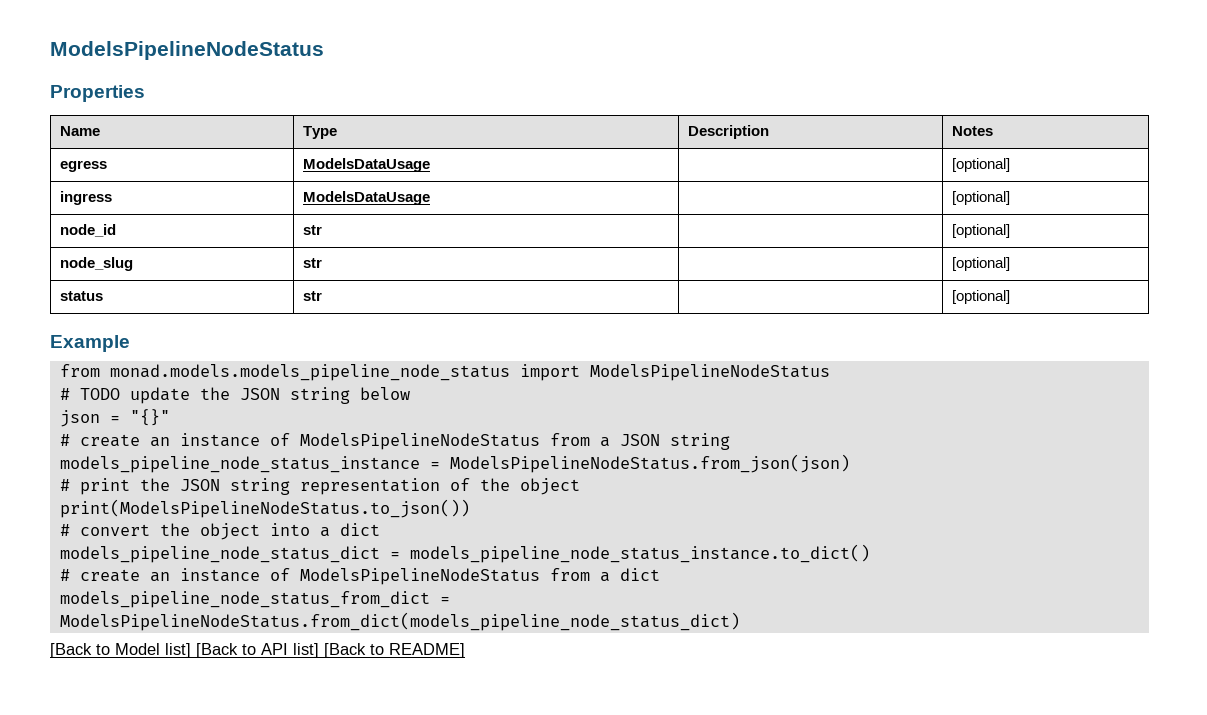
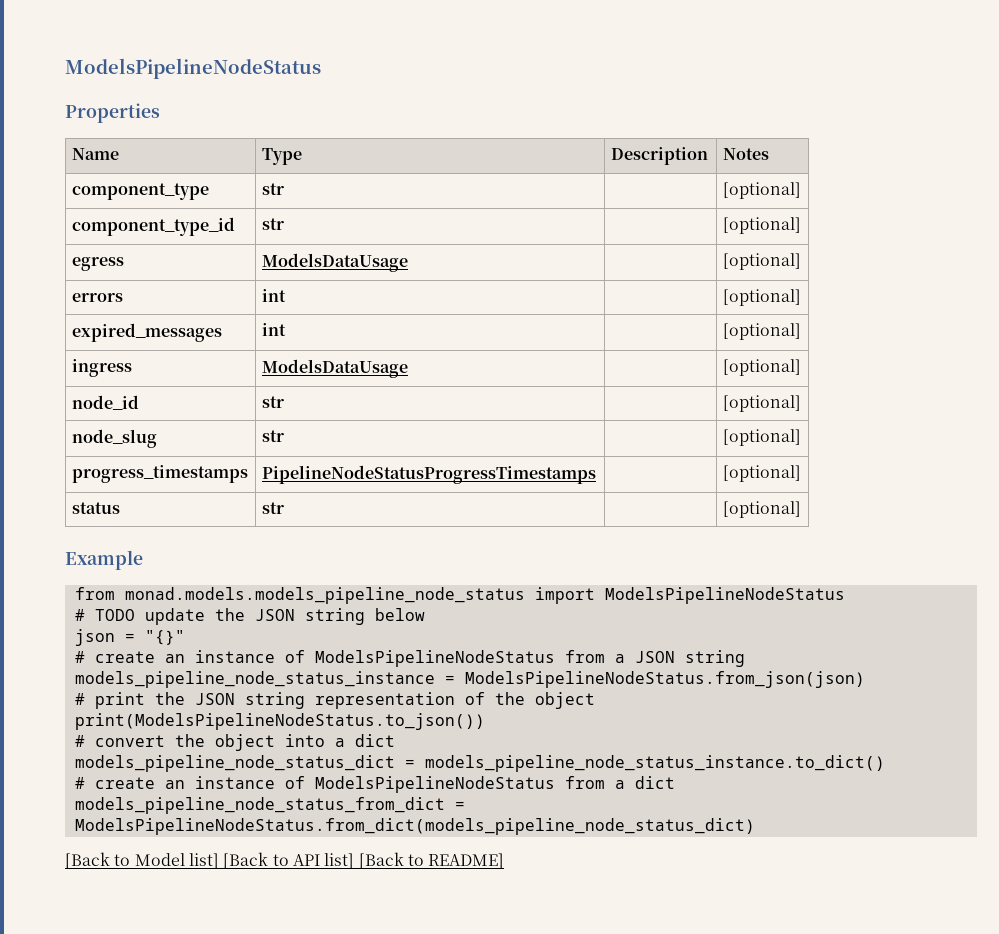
+ component_type | str | | [optional]
+ component_type_id | str | | [optional]
  egress | ModelsDataUsage | | [optional]
+ errors | int | | [optional]
+ expired_messages | int | | [optional]
+ progress_timestamps | PipelineNodeStatusProgressTimestamps | | [optional]

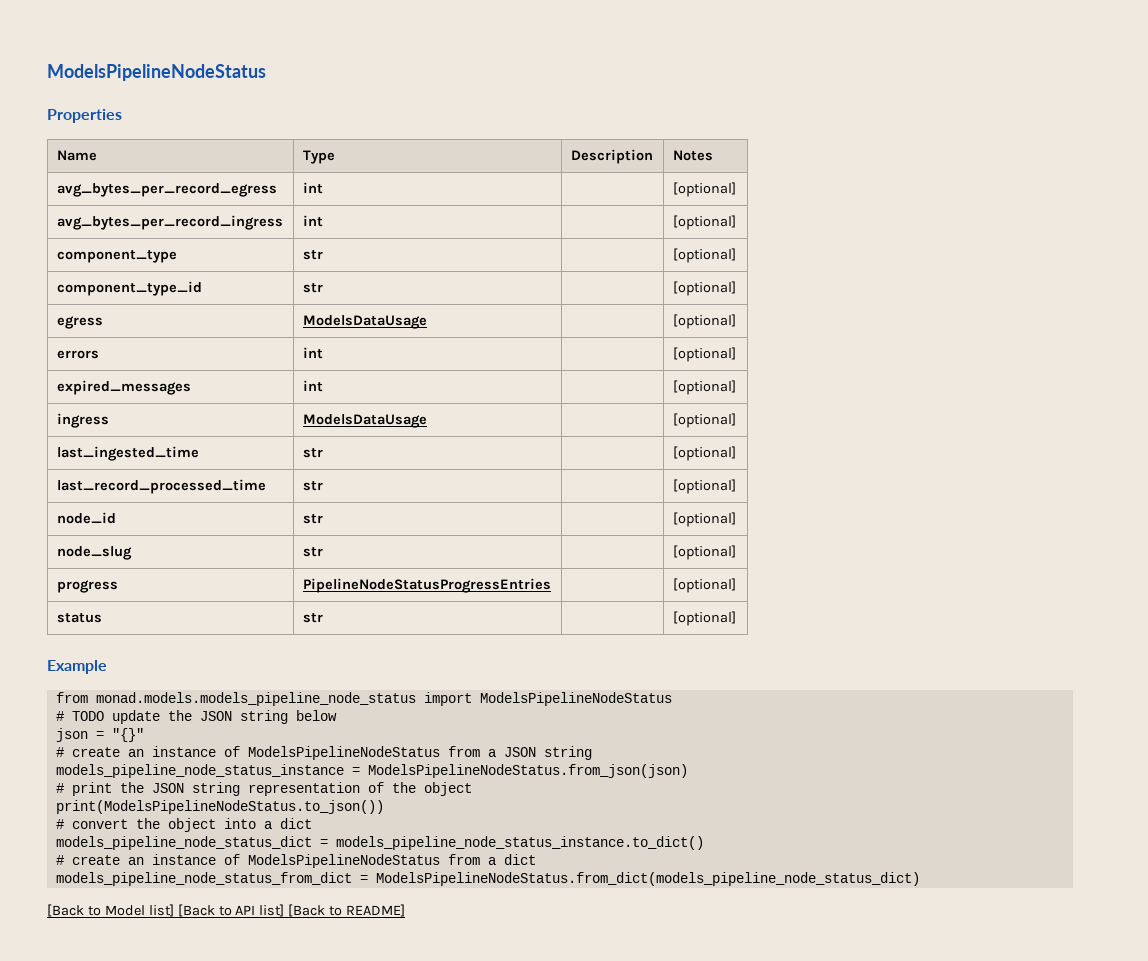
+ avg_bytes_per_record_egress | int | | [optional]
+ avg_bytes_per_record_ingress | int | | [optional]
+ last_ingested_time | str | | [optional]
+ last_record_processed_time | str | | [optional]
- progress_timestamps | PipelineNodeStatusProgressTimestamps | | [optional]
+ progress | PipelineNodeStatusProgressEntries | | [optional]

